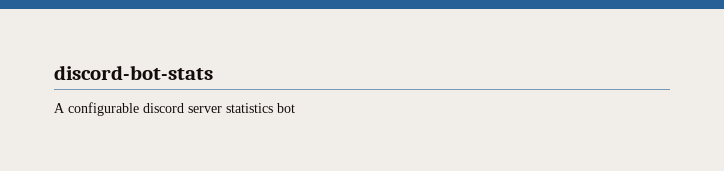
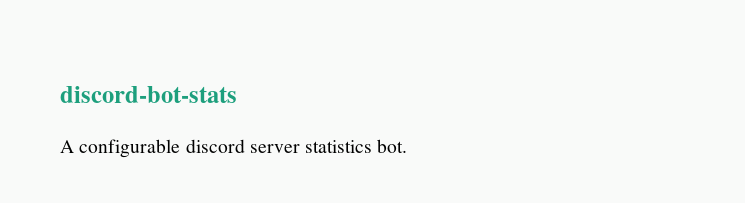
- A configurable discord server statistics bot
+ A configurable discord server statistics bot.

